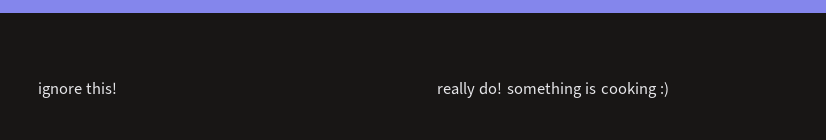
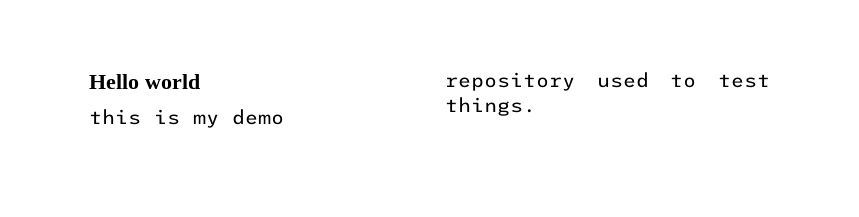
- ignore this!
- really do! something is cooking :)
+ Hello world
+ this is my demo repository used to test things.

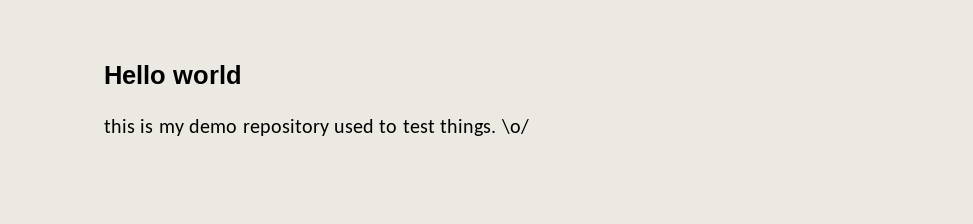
+ \o/

